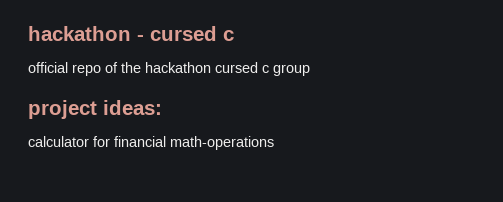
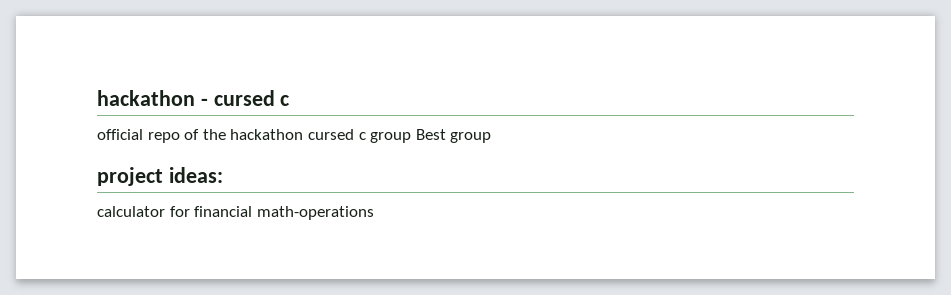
- official repo of the hackathon cursed c group
+ official repo of the hackathon cursed c group Best group

